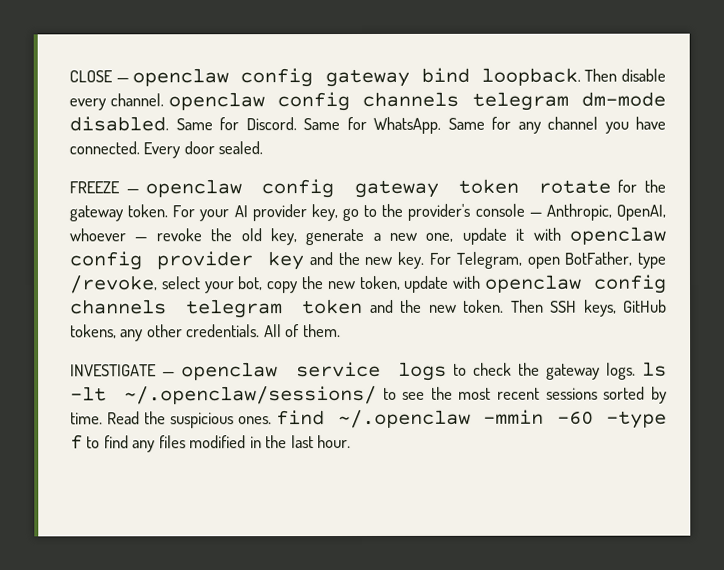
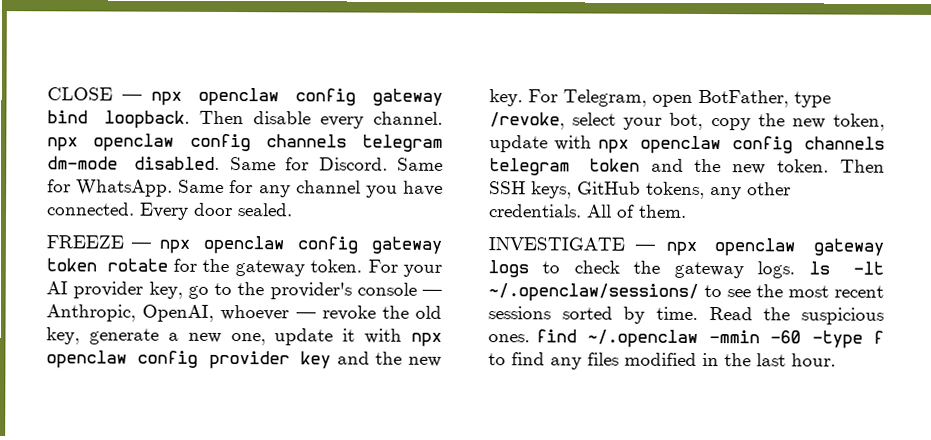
- CLOSE — openclaw config gateway bind loopback.
+ CLOSE — npx openclaw config gateway bind loopback.
- Then disable every channel. openclaw config channels telegram dm-mode disabled.
+ Then disable every channel. npx openclaw config channels telegram dm-mode disabled.
- FREEZE — openclaw config gateway token rotate for the gateway token.
+ FREEZE — npx openclaw config gateway token rotate for the gateway token.
- For your AI provider key, go to the provider's console — Anthropic, OpenAI, whoever — revoke the old key, generate a new one, update it with openclaw config provider key and the new key.
+ For your AI provider key, go to the provider's console — Anthropic, OpenAI, whoever — revoke the old key, generate a new one, update it with npx openclaw config provider key and the new key.
- For Telegram, open BotFather, type /revoke, select your bot, copy the new token, update with openclaw config channels telegram token and the new token.
+ For Telegram, open BotFather, type /revoke, select your bot, copy the new token, update with npx openclaw config channels telegram token and the new token.
- INVESTIGATE — openclaw service logs to check the gateway logs. ls -lt ~/.openclaw/sessions/ to see the most recent sessions sorted by time.
+ INVESTIGATE — npx openclaw gateway logs to check the gateway logs. ls -lt ~/.openclaw/sessions/ to see the most recent sessions sorted by time.

